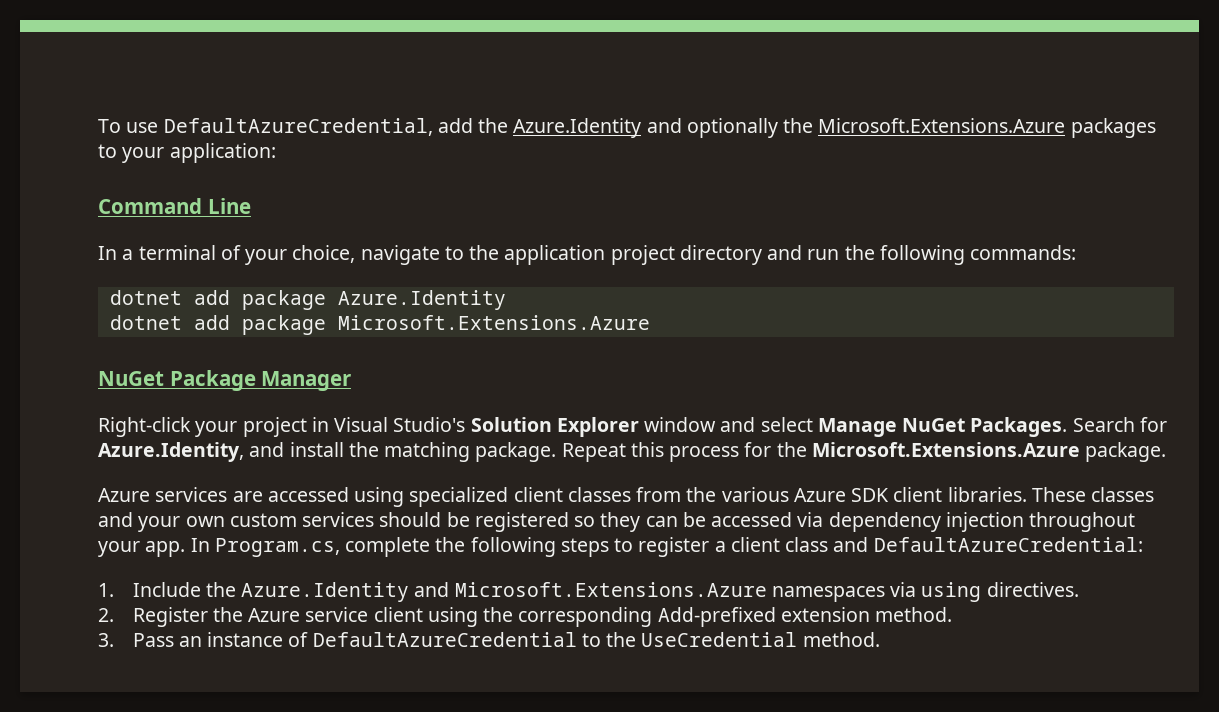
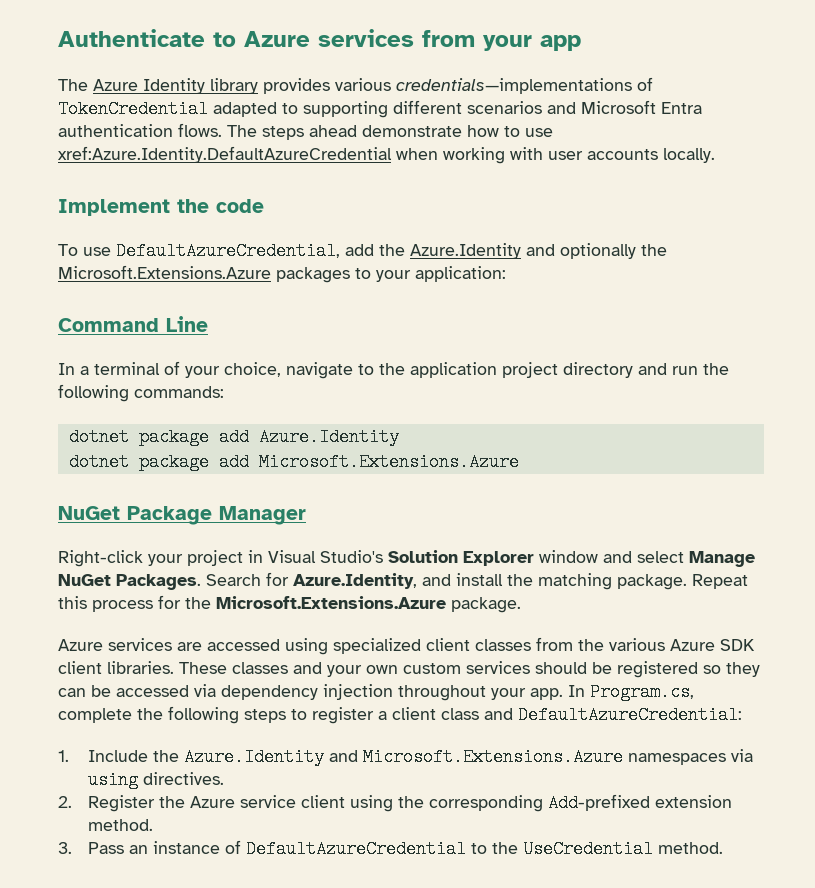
+ Authenticate to Azure services from your app
+ The Azure Identity library provides various credentials—implementations of TokenCredential adapted to supporting different scenarios and Microsoft Entra authentication flows. The steps ahead demonstrate how to use xref:Azure.Identity.DefaultAzureCredential when working with user accounts locally.
+ Implement the code
- dotnet add package Azure.Identity
+ dotnet package add Azure.Identity
- dotnet add package Microsoft.Extensions.Azure
+ dotnet package add Microsoft.Extensions.Azure

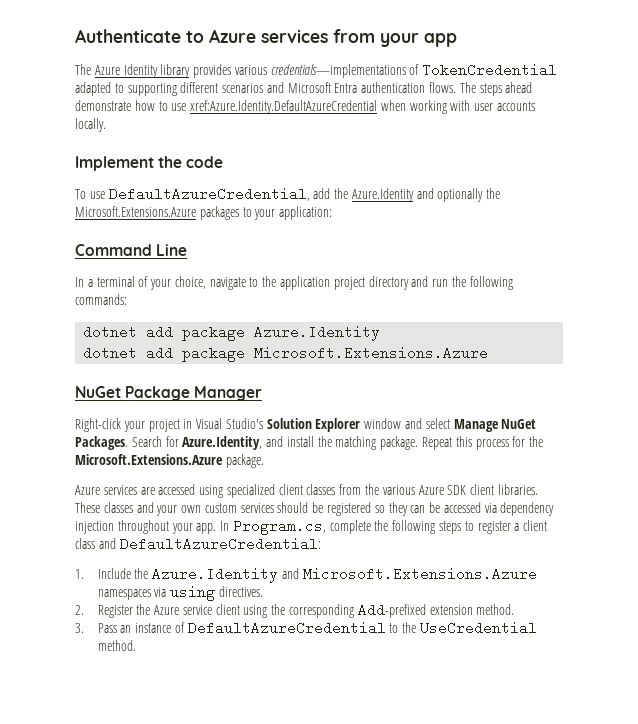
- dotnet package add Azure.Identity
+ dotnet add package Azure.Identity
- dotnet package add Microsoft.Extensions.Azure
+ dotnet add package Microsoft.Extensions.Azure

